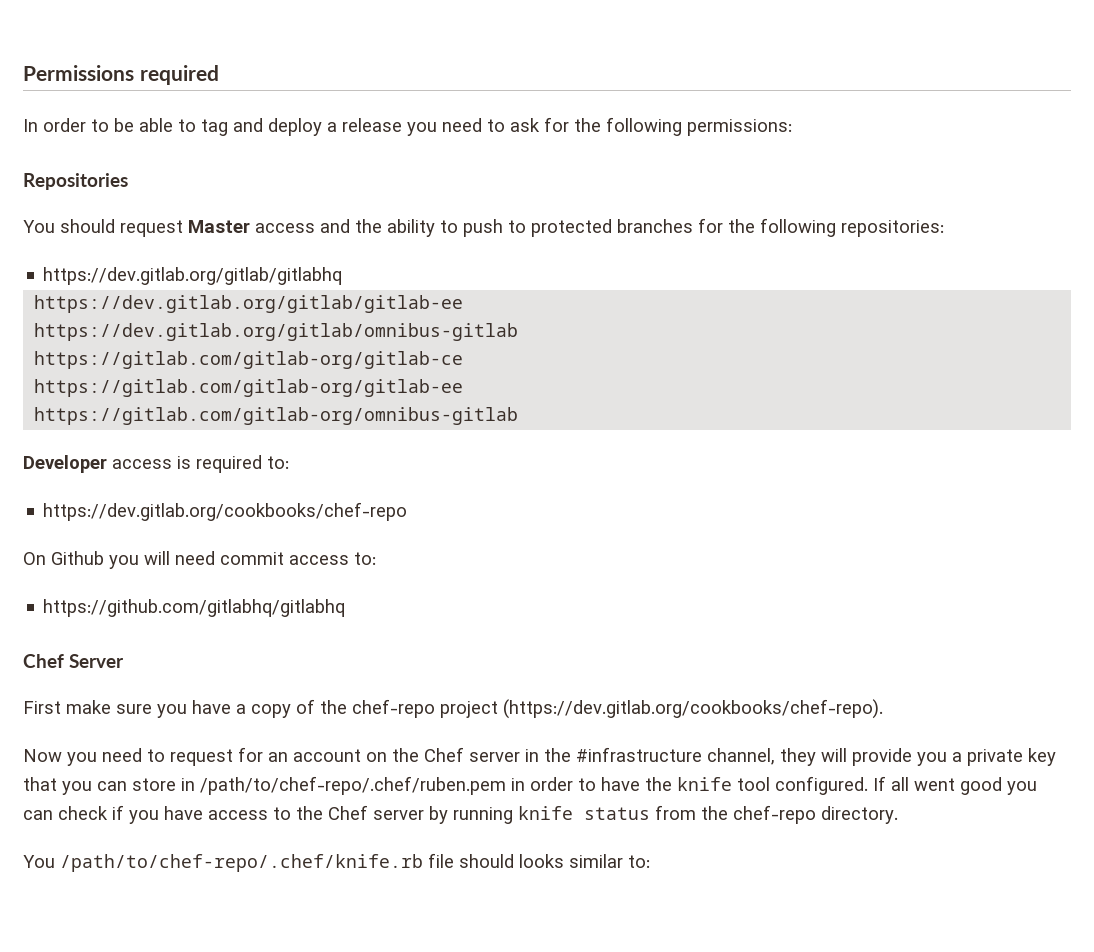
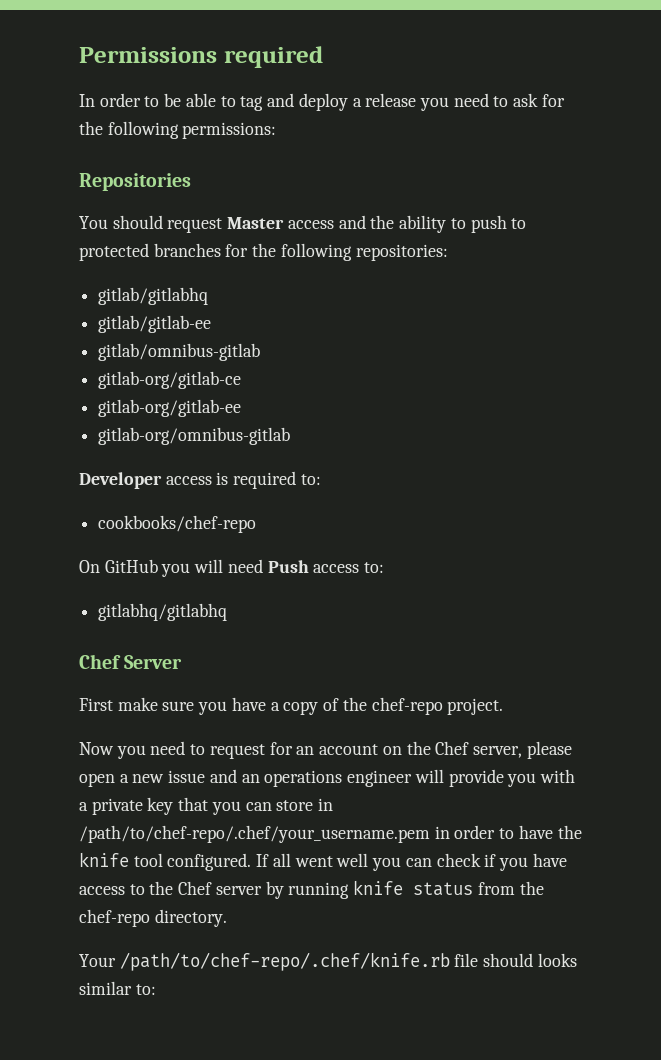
- https://dev.gitlab.org/gitlab/gitlabhq
- https://dev.gitlab.org/gitlab/gitlab-ee
- https://dev.gitlab.org/gitlab/omnibus-gitlab
- https://gitlab.com/gitlab-org/gitlab-ce
- https://gitlab.com/gitlab-org/gitlab-ee
- https://gitlab.com/gitlab-org/omnibus-gitlab
+ gitlab/gitlabhq
+ gitlab/gitlab-ee
+ gitlab/omnibus-gitlab
+ gitlab-org/gitlab-ce
+ gitlab-org/gitlab-ee
+ gitlab-org/omnibus-gitlab
- https://dev.gitlab.org/cookbooks/chef-repo
+ cookbooks/chef-repo
- On Github you will need commit access to:
+ On GitHub you will need Push access to:
- https://github.com/gitlabhq/gitlabhq
+ gitlabhq/gitlabhq
- First make sure you have a copy of the chef-repo project (https://dev.gitlab.org/cookbooks/chef-repo).
+ First make sure you have a copy of the chef-repo project.
- Now you need to request for an account on the Chef server in the #infrastructure channel, they will provide you a private key that you can store in /path/to/chef-repo/.chef/ruben.pem in order to have the knife tool configured.
+ Now you need to request for an account on the Chef server, please open a new issue and an operations engineer will provide you with a private key that you can store in /path/to/chef-repo/.chef/your_username.pem in order to have the knife tool configured.
- If all went good you can check if you have access to the Chef server by running knife status from the chef-repo directory.
+ If all went well you can check if you have access to the Chef server by running knife status from the chef-repo directory.
- You /path/to/chef-repo/.chef/knife.rb file should looks similar to:
+ Your /path/to/chef-repo/.chef/knife.rb file should looks similar to:

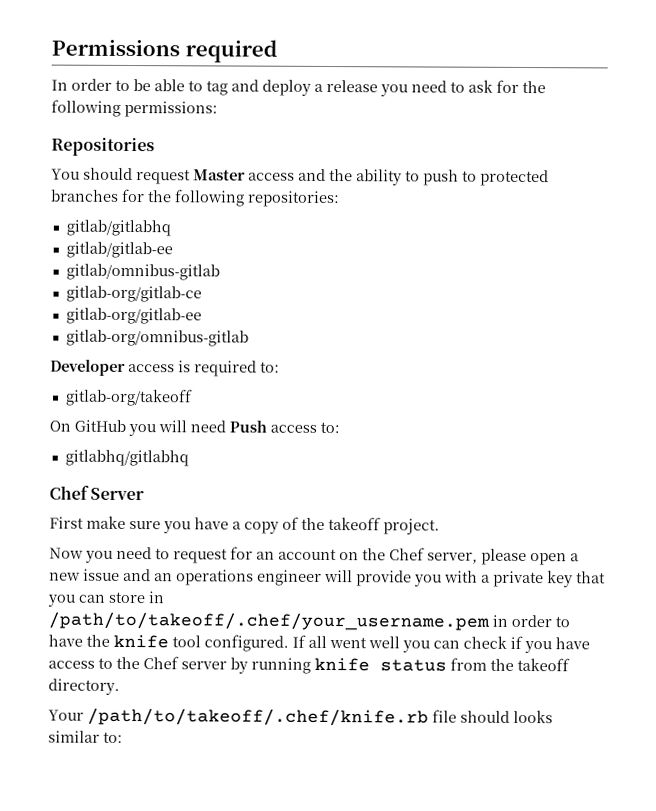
- cookbooks/chef-repo
+ gitlab-org/takeoff
- First make sure you have a copy of the chef-repo project.
+ First make sure you have a copy of the takeoff project.
- Now you need to request for an account on the Chef server, please open a new issue and an operations engineer will provide you with a private key that you can store in /path/to/chef-repo/.chef/your_username.pem in order to have the knife tool configured.
+ Now you need to request for an account on the Chef server, please open a new issue and an operations engineer will provide you with a private key that you can store in /path/to/takeoff/.chef/your_username.pem in order to have the knife tool configured.
- If all went well you can check if you have access to the Chef server by running knife status from the chef-repo directory.
+ If all went well you can check if you have access to the Chef server by running knife status from the takeoff directory.
- Your /path/to/chef-repo/.chef/knife.rb file should looks similar to:
+ Your /path/to/takeoff/.chef/knife.rb file should looks similar to:

